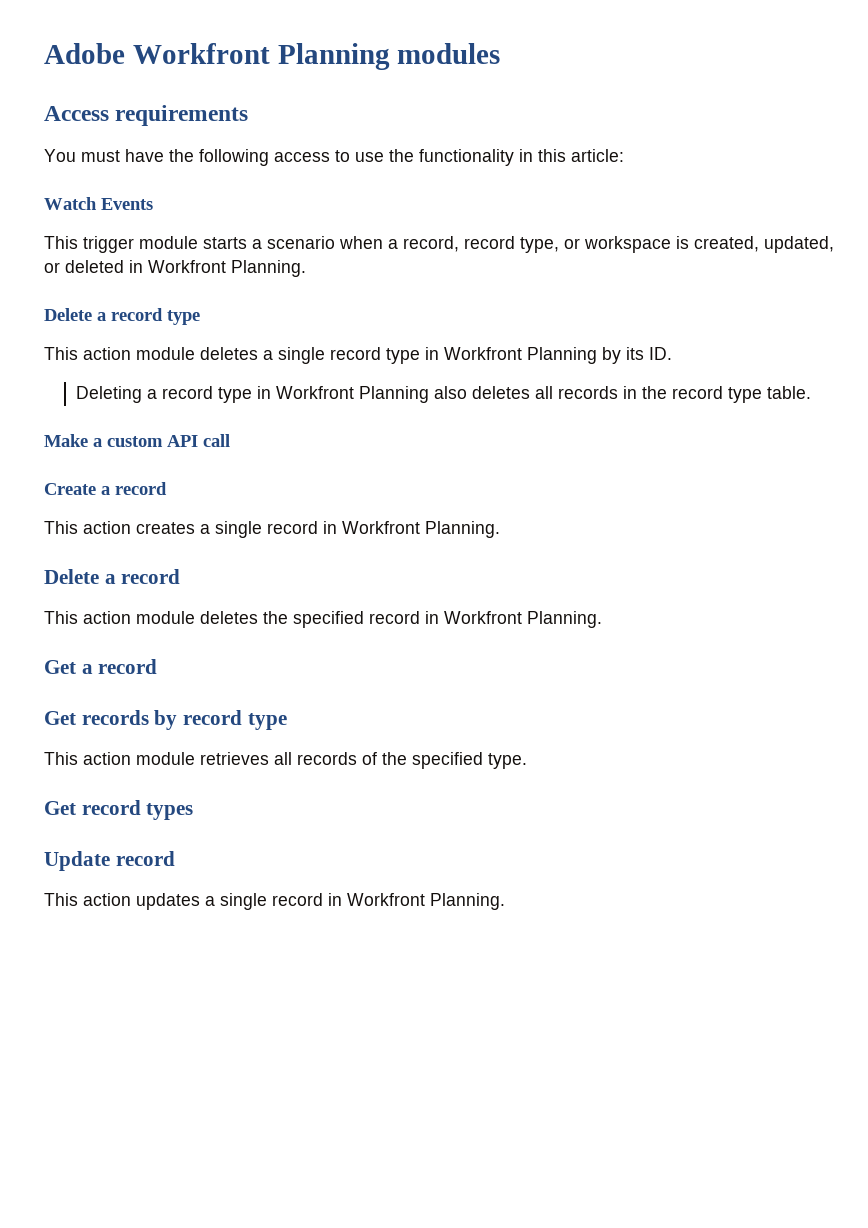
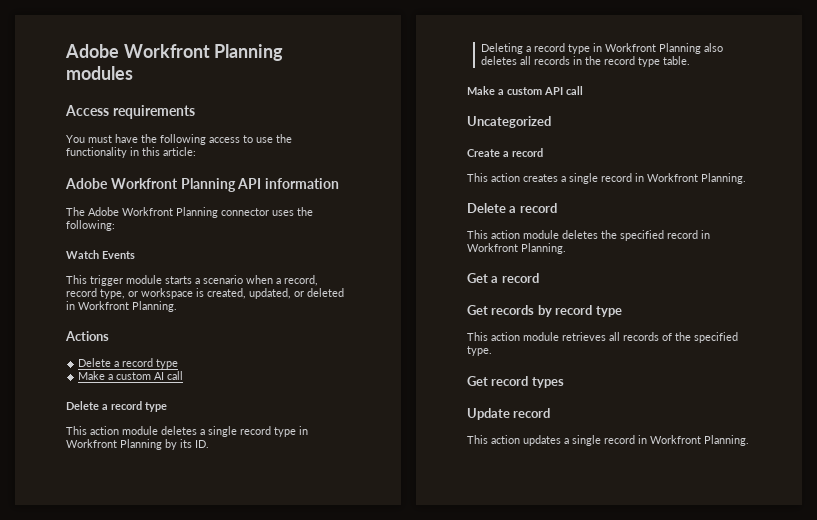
+ Adobe Workfront Planning API information
+ The Adobe Workfront Planning connector uses the following:
+ Actions
+ Delete a record type
+ Make a custom AI call
+ Uncategorized

